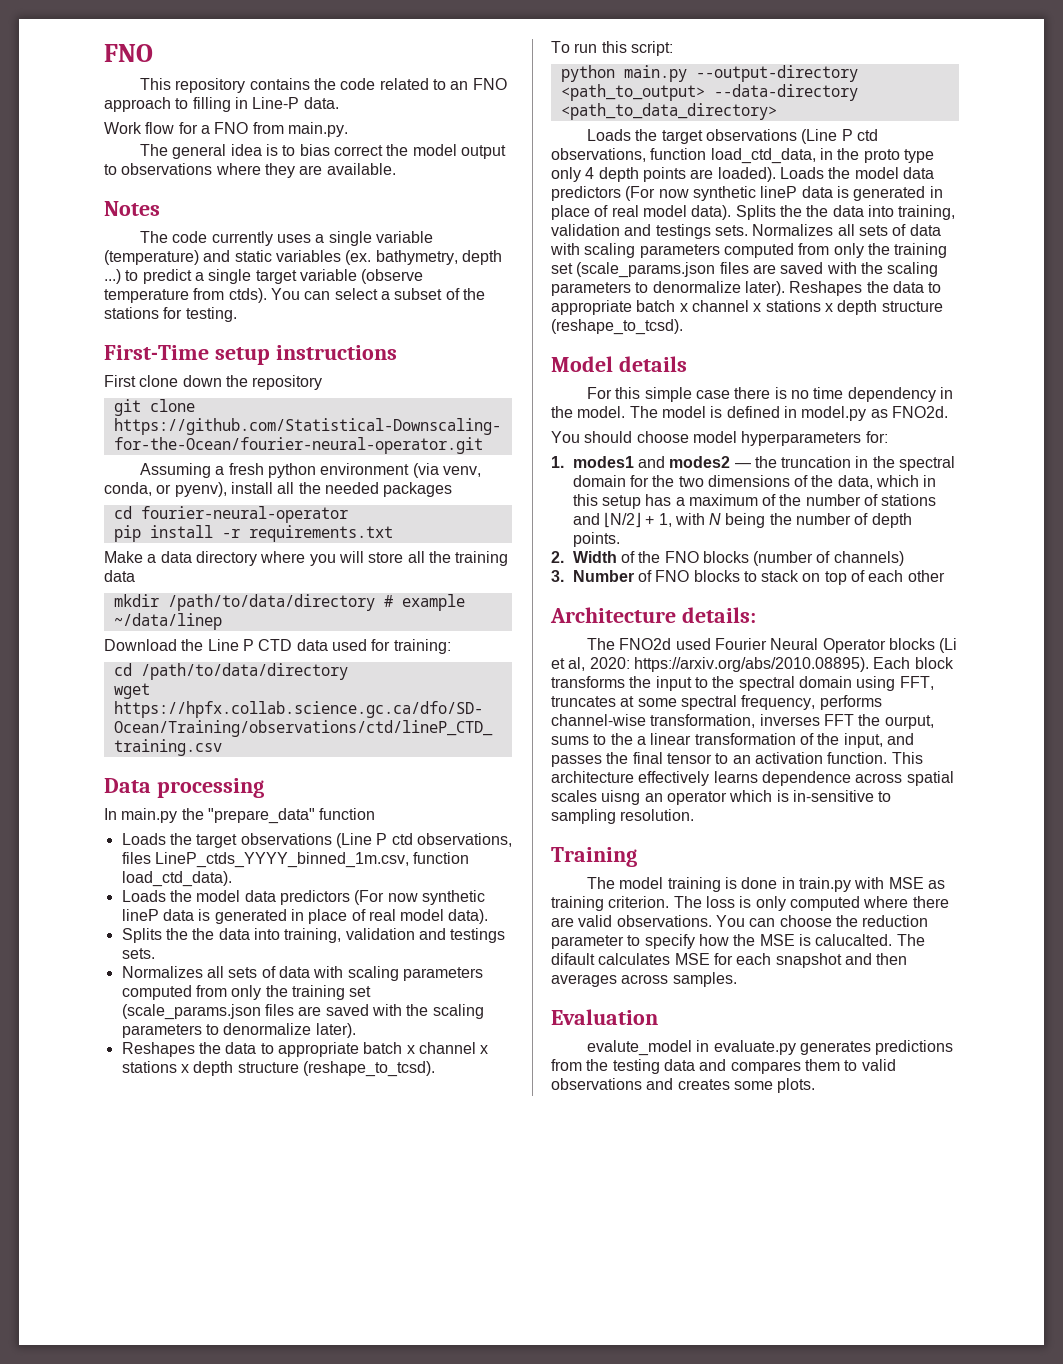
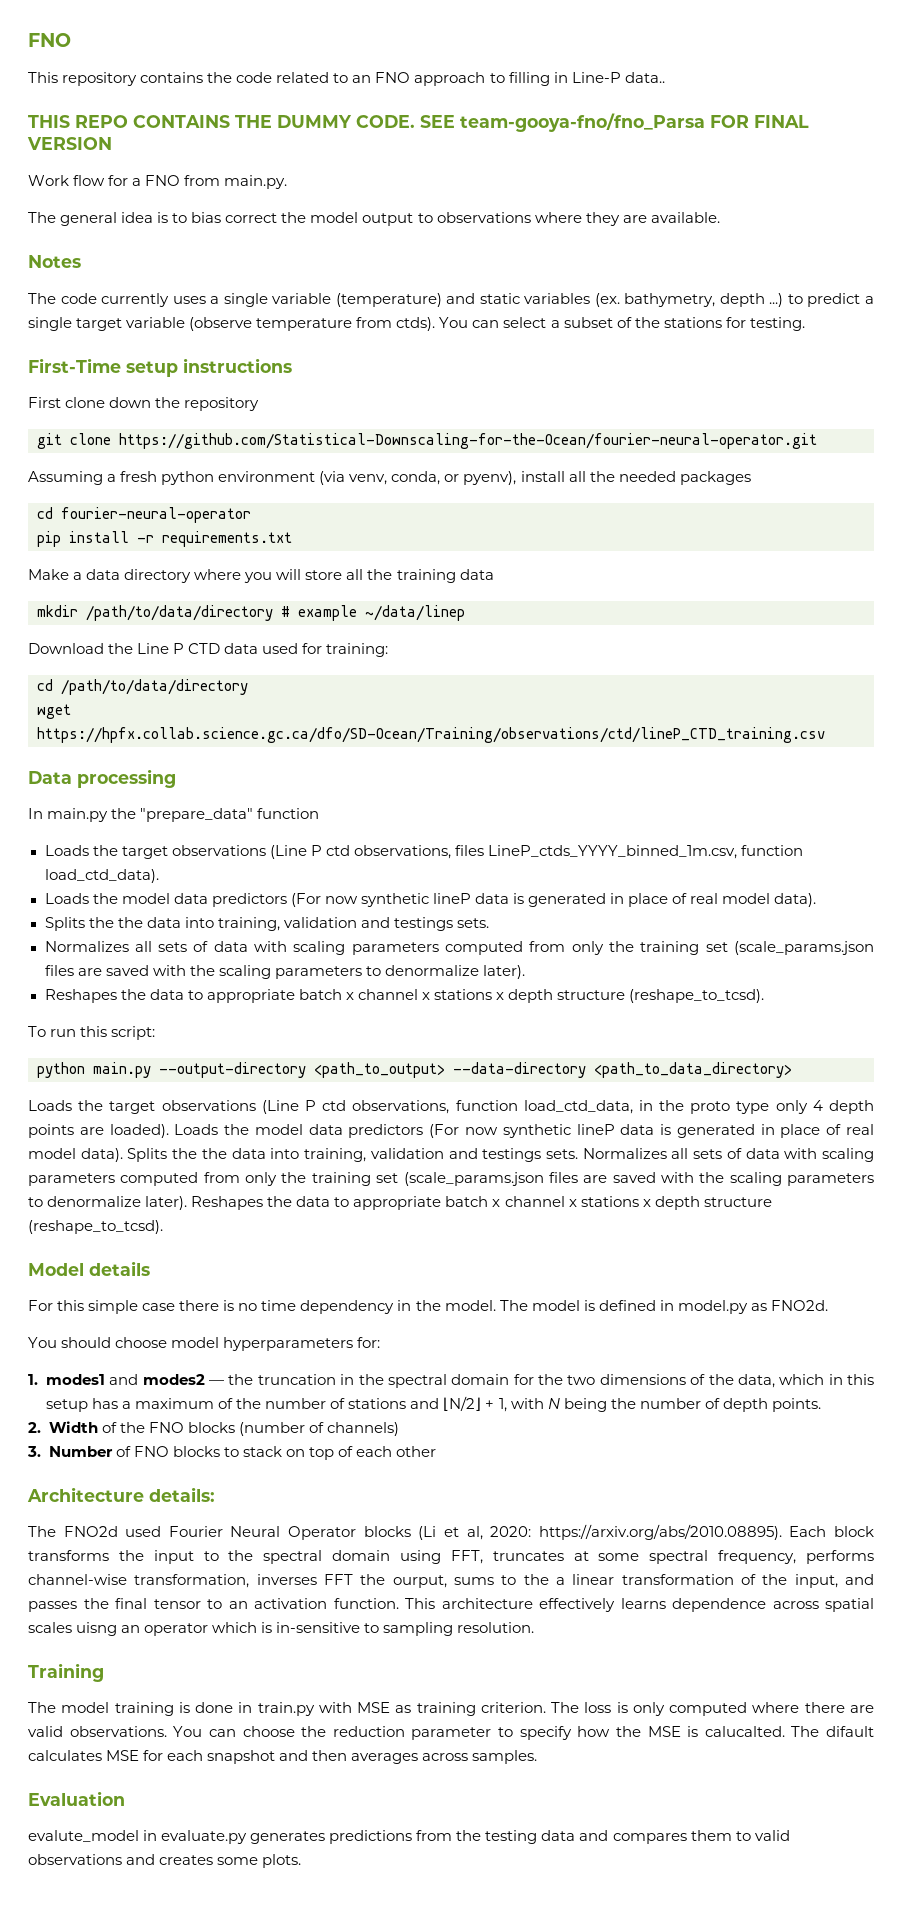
- This repository contains the code related to an FNO approach to filling in Line-P data.
+ This repository contains the code related to an FNO approach to filling in Line-P data..
+ THIS REPO CONTAINS THE DUMMY CODE. SEE team-gooya-fno/fno_Parsa FOR FINAL VERSION

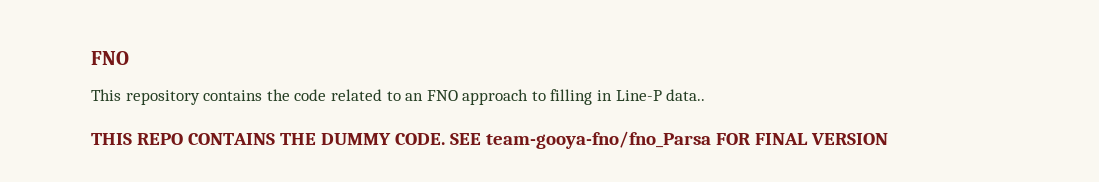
- Work flow for a FNO from main.py.
- The general idea is to bias correct the model output to observations where they are available.
- Notes
- The code currently uses a single variable (temperature) and static variables (ex. bathymetry, depth ...) to predict a single target variable (observe temperature from ctds). You can select a subset of the stations for testing.
- First-Time setup instructions
- First clone down the repository
- git clone https://github.com/Statistical-Downscaling-for-the-Ocean/fourier-neural-operator.git
- Assuming a fresh python environment (via venv, conda, or pyenv), install all the needed packages
- cd fourier-neural-operator
- pip install -r requirements.txt
- Make a data directory where you will store all the training data
- mkdir /path/to/data/directory # example ~/data/linep
- Download the Line P CTD data used for training:
- cd /path/to/data/directory
- wget https://hpfx.collab.science.gc.ca/dfo/SD-Ocean/Training/observations/ctd/lineP_CTD_training.csv
- Data processing
- In main.py the "prepare_data" function
- Loads the target observations (Line P ctd observations, files LineP_ctds_YYYY_binned_1m.csv, function load_ctd_data).
- Loads the model data predictors (For now synthetic lineP data is generated in place of real model data).
- Splits the the data into training, validation and testings sets.
- Normalizes all sets of data with scaling parameters computed from only the training set (scale_params.json files are saved with the scaling parameters to denormalize later).
- Reshapes the data to appropriate batch x channel x stations x depth structure (reshape_to_tcsd).
- To run this script:
- python main.py --output-directory <path_to_output> --data-directory <path_to_data_directory>
- Loads the target observations (Line P ctd observations, function load_ctd_data, in the proto type only 4 depth points are loaded). Loads the model data predictors (For now synthetic lineP data is generated in place of real model data). Splits the the data into training, validation and testings sets. Normalizes all sets of data with scaling parameters computed from only the training set (scale_params.json files are saved with the scaling parameters to denormalize later). Reshapes the data to appropriate batch x channel x stations x depth structure (reshape_to_tcsd).
- Model details
- For this simple case there is no time dependency in the model. The model is defined in model.py as FNO2d.
- You should choose model hyperparameters for:
- 1. modes1 and modes2 — the truncation in the spectral domain for the two dimensions of the data, which in this setup has a maximum of the number of stations and ⌊N/2⌋ + 1, with N being the number of depth points.
- 2. Width of the FNO blocks (number of channels)
- 3. Number of FNO blocks to stack on top of each other
- Architecture details:
- The FNO2d used Fourier Neural Operator blocks (Li et al, 2020: https://arxiv.org/abs/2010.08895). Each block transforms the input to the spectral domain using FFT, truncates at some spectral frequency, performs channel-wise transformation, inverses FFT the ourput, sums to the a linear transformation of the input, and passes the final tensor to an activation function. This architecture effectively learns dependence across spatial scales uisng an operator which is in-sensitive to sampling resolution.
- Training
- The model training is done in train.py with MSE as training criterion. The loss is only computed where there are valid observations. You can choose the reduction parameter to specify how the MSE is calucalted. The difault calculates MSE for each snapshot and then averages across samples.
- Evaluation
- evalute_model in evaluate.py generates predictions from the testing data and compares them to valid observations and creates some plots.

